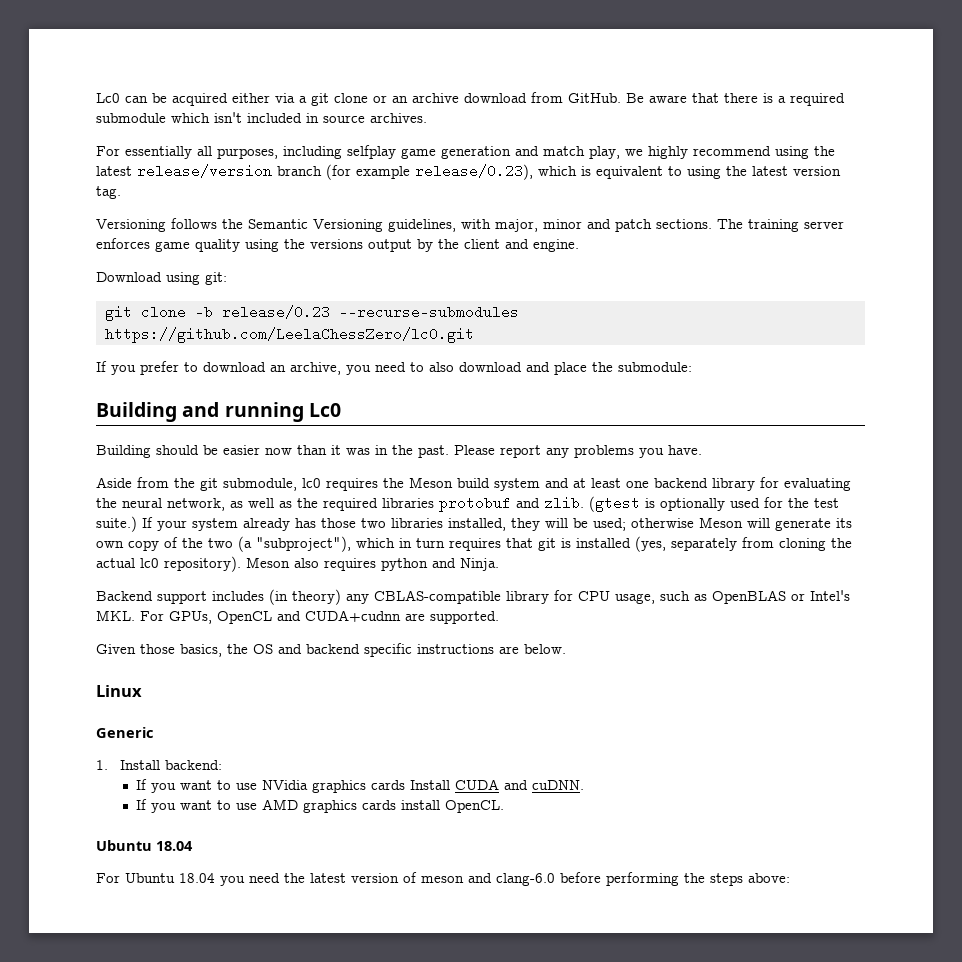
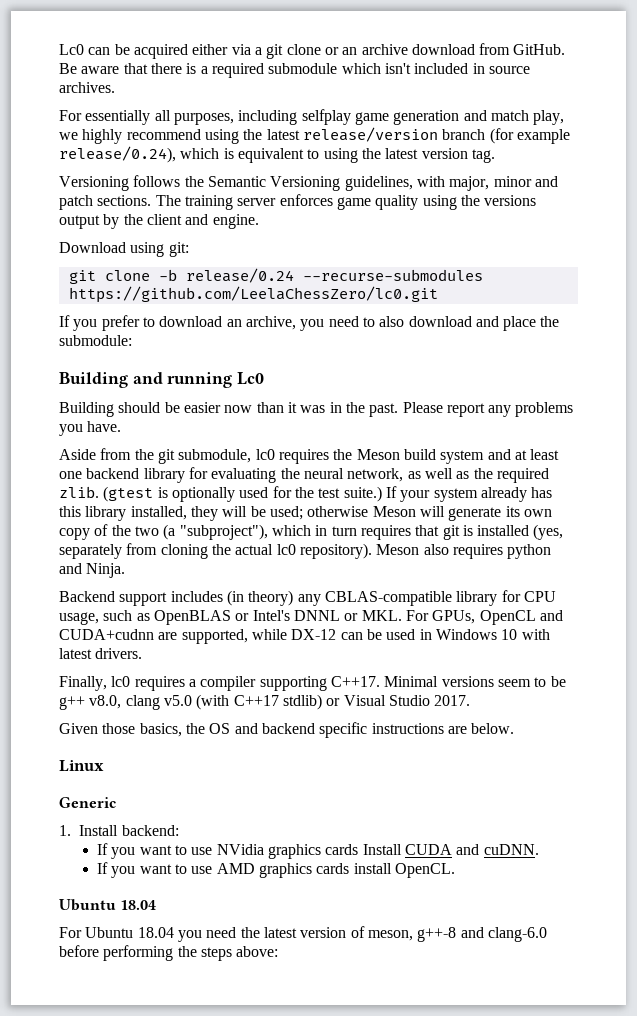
- For essentially all purposes, including selfplay game generation and match play, we highly recommend using the latest release/version branch (for example release/0.23), which is equivalent to using the latest version tag.
+ For essentially all purposes, including selfplay game generation and match play, we highly recommend using the latest release/version branch (for example release/0.24), which is equivalent to using the latest version tag.
- git clone -b release/0.23 --recurse-submodules https://github.com/LeelaChessZero/lc0.git
+ git clone -b release/0.24 --recurse-submodules https://github.com/LeelaChessZero/lc0.git
- Aside from the git submodule, lc0 requires the Meson build system and at least one backend library for evaluating the neural network, as well as the required libraries protobuf and zlib.
+ Aside from the git submodule, lc0 requires the Meson build system and at least one backend library for evaluating the neural network, as well as the required zlib.
- If your system already has those two libraries installed, they will be used; otherwise Meson will generate its own copy of the two (a "subproject"), which in turn requires that git is installed (yes, separately from cloning the actual lc0 repository).
+ If your system already has this library installed, they will be used; otherwise Meson will generate its own copy of the two (a "subproject"), which in turn requires that git is installed (yes, separately from cloning the actual lc0 repository).
- Backend support includes (in theory) any CBLAS-compatible library for CPU usage, such as OpenBLAS or Intel's MKL. For GPUs, OpenCL and CUDA+cudnn are supported.
+ Backend support includes (in theory) any CBLAS-compatible library for CPU usage, such as OpenBLAS or Intel's DNNL or MKL. For GPUs, OpenCL and CUDA+cudnn are supported, while DX-12 can be used in Windows 10 with latest drivers.
+ Finally, lc0 requires a compiler supporting C++17. Minimal versions seem to be g++ v8.0, clang v5.0 (with C++17 stdlib) or Visual Studio 2017.
- For Ubuntu 18.04 you need the latest version of meson and clang-6.0 before performing the steps above:
+ For Ubuntu 18.04 you need the latest version of meson, g++-8 and clang-6.0 before performing the steps above:

